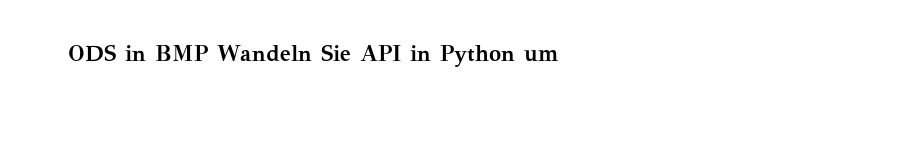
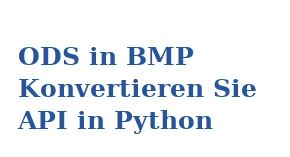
- ODS in BMP Wandeln Sie API in Python um
+ ODS in BMP Konvertieren Sie API in Python

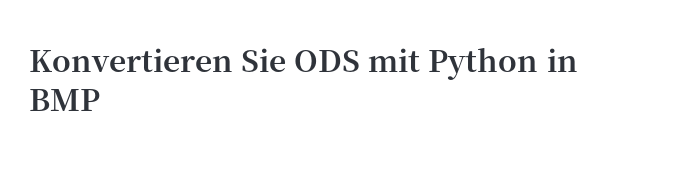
- ODS in BMP Konvertieren Sie API in Python
+ Konvertieren Sie ODS mit Python in BMP

